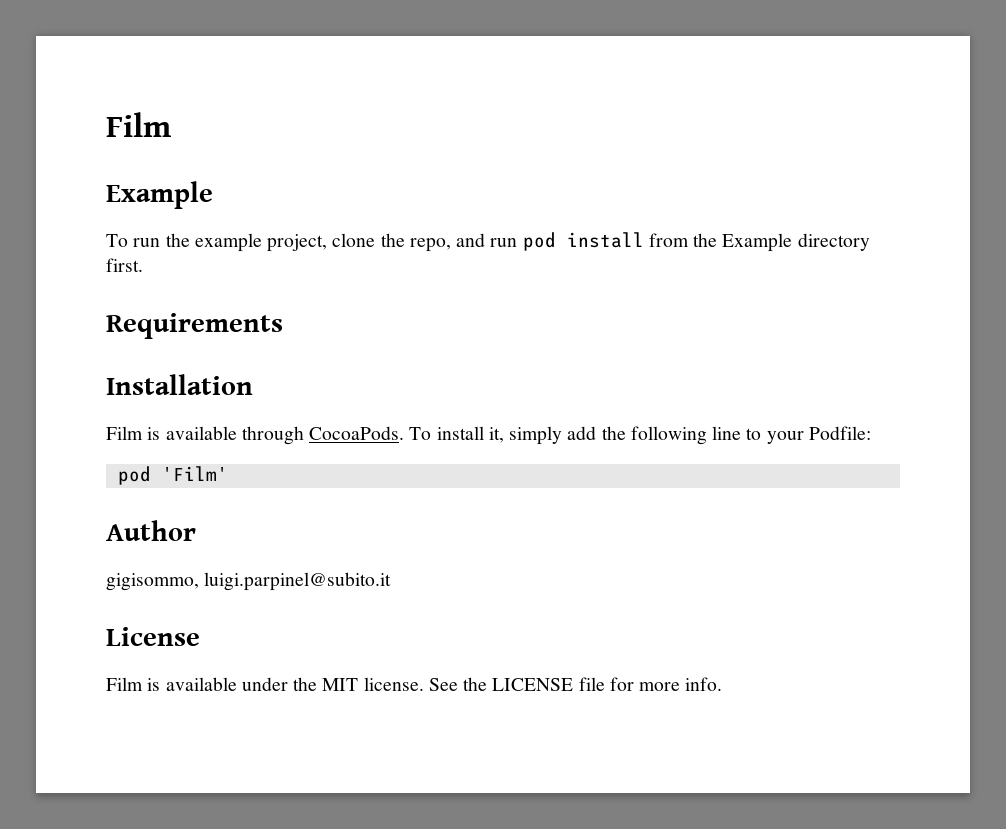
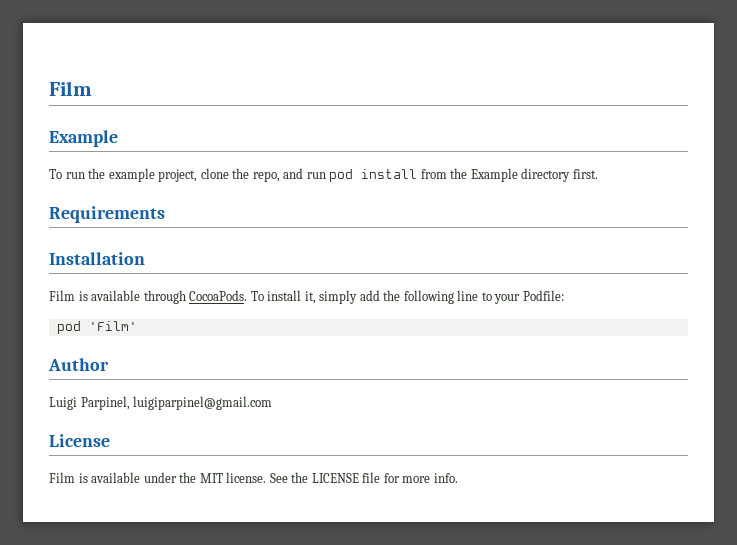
- gigisommo, luigi.parpinel@subito.it
+ Luigi Parpinel, luigiparpinel@gmail.com

